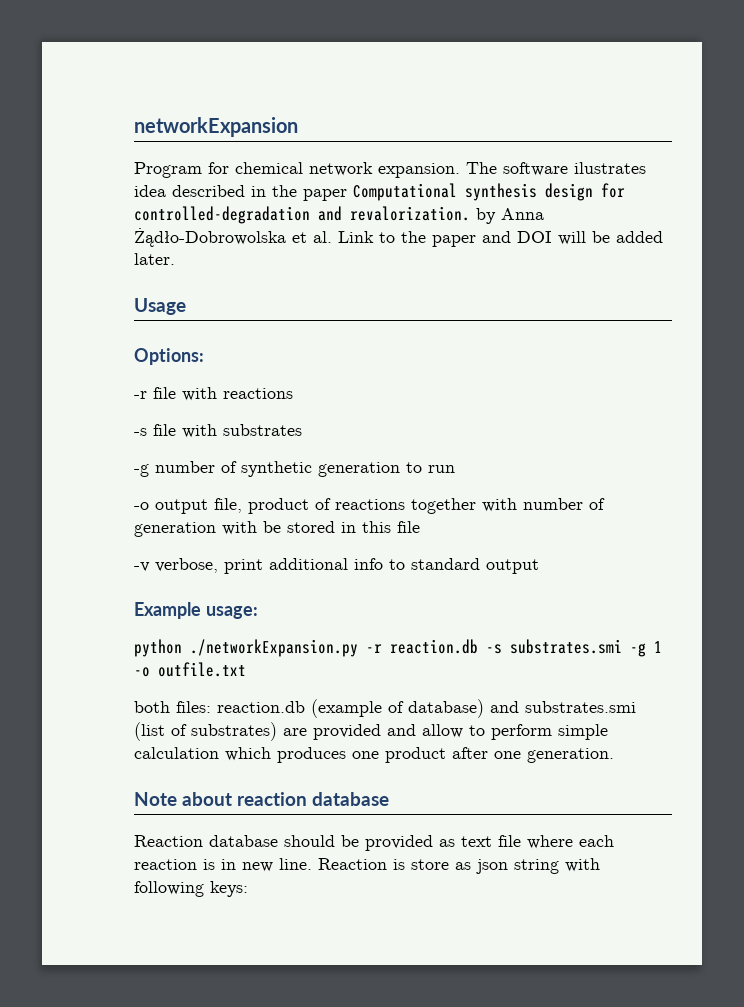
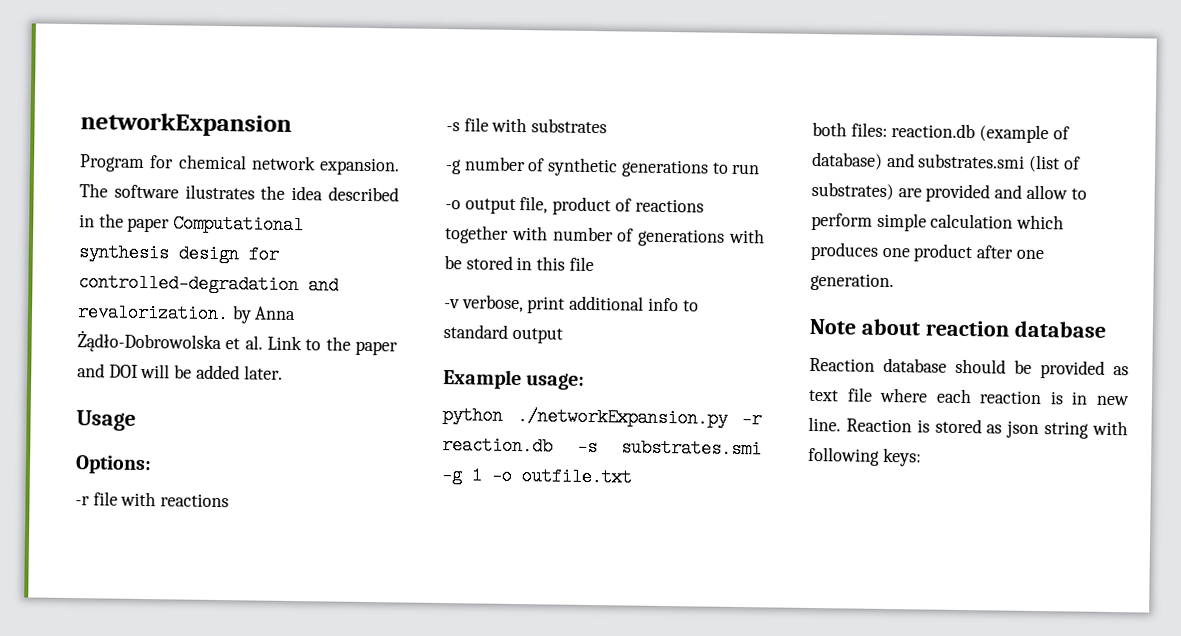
- The software ilustrates idea described in the paper Computational synthesis design for controlled-degradation and revalorization. by Anna Żądło-Dobrowolska et al. Link to the paper and DOI will be added later.
+ The software ilustrates the idea described in the paper Computational synthesis design for controlled-degradation and revalorization. by Anna Żądło-Dobrowolska et al. Link to the paper and DOI will be added later.
- -g number of synthetic generation to run
+ -g number of synthetic generations to run
- -o output file, product of reactions together with number of generation with be stored in this file
+ -o output file, product of reactions together with number of generations with be stored in this file
- Reaction is store as json string with following keys:
+ Reaction is stored as json string with following keys:

